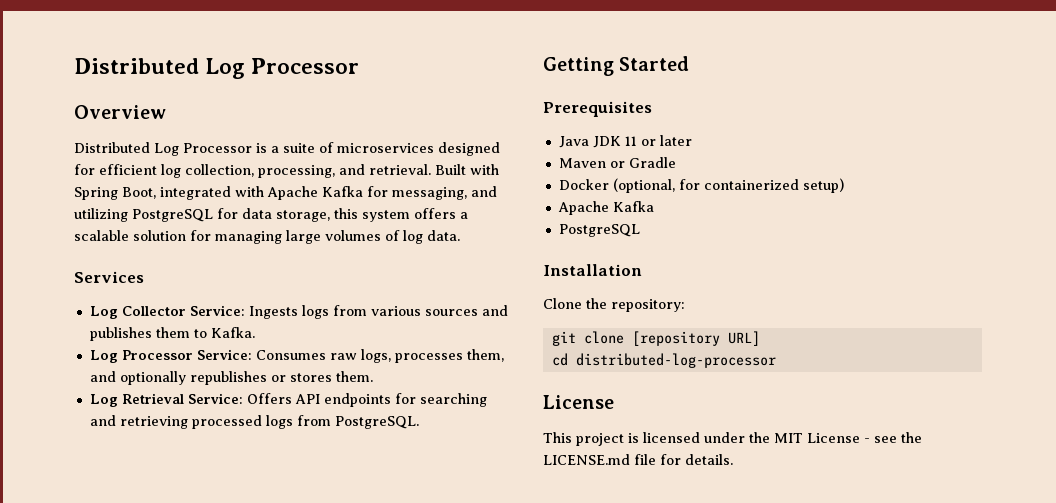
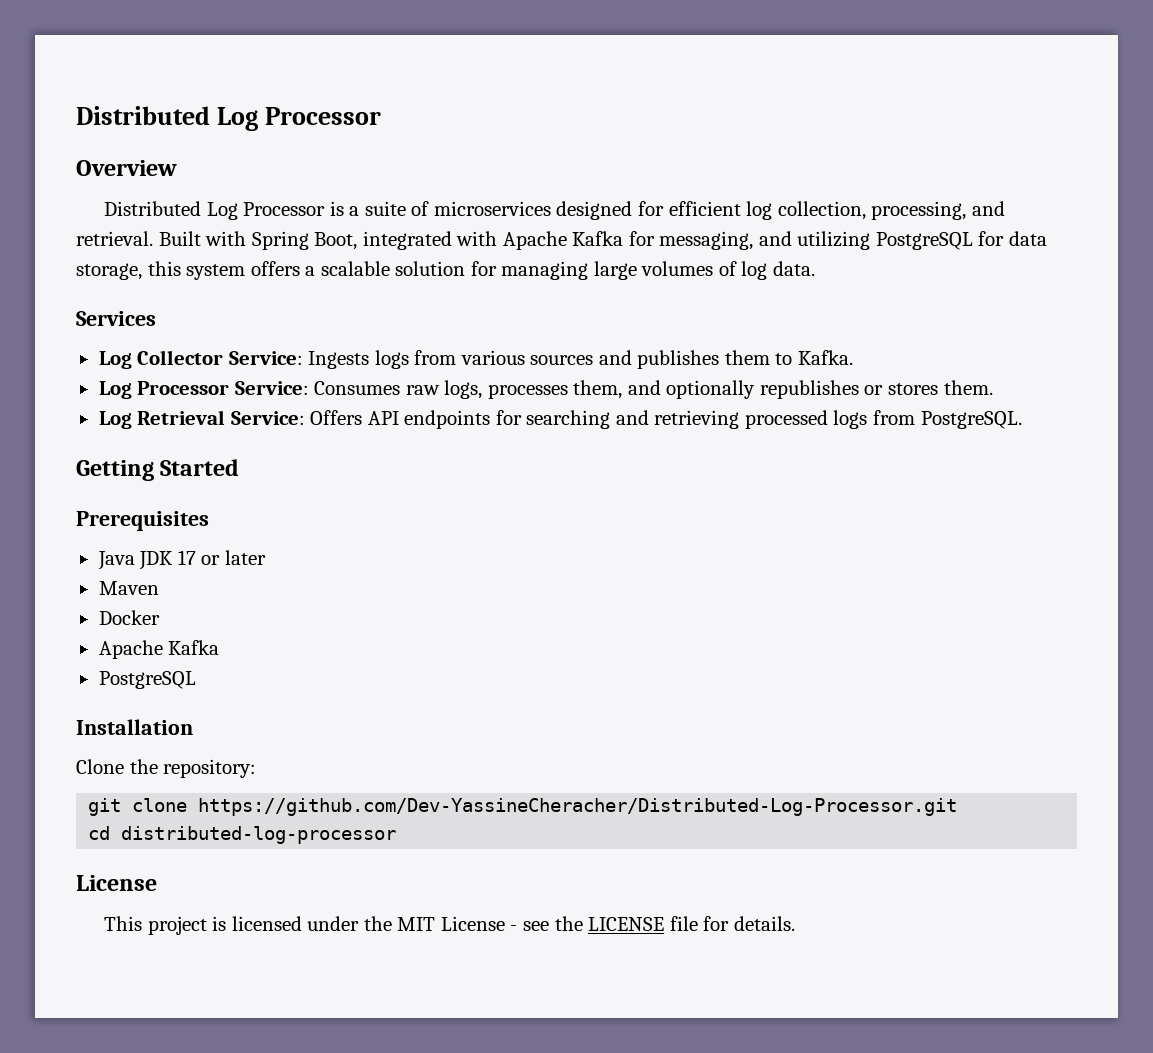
- Java JDK 11 or later
+ Java JDK 17 or later
- Maven or Gradle
+ Maven
- Docker (optional, for containerized setup)
+ Docker
- git clone [repository URL]
+ git clone https://github.com/Dev-YassineCheracher/Distributed-Log-Processor.git
- This project is licensed under the MIT License - see the LICENSE.md file for details.
+ This project is licensed under the MIT License - see the LICENSE file for details.

